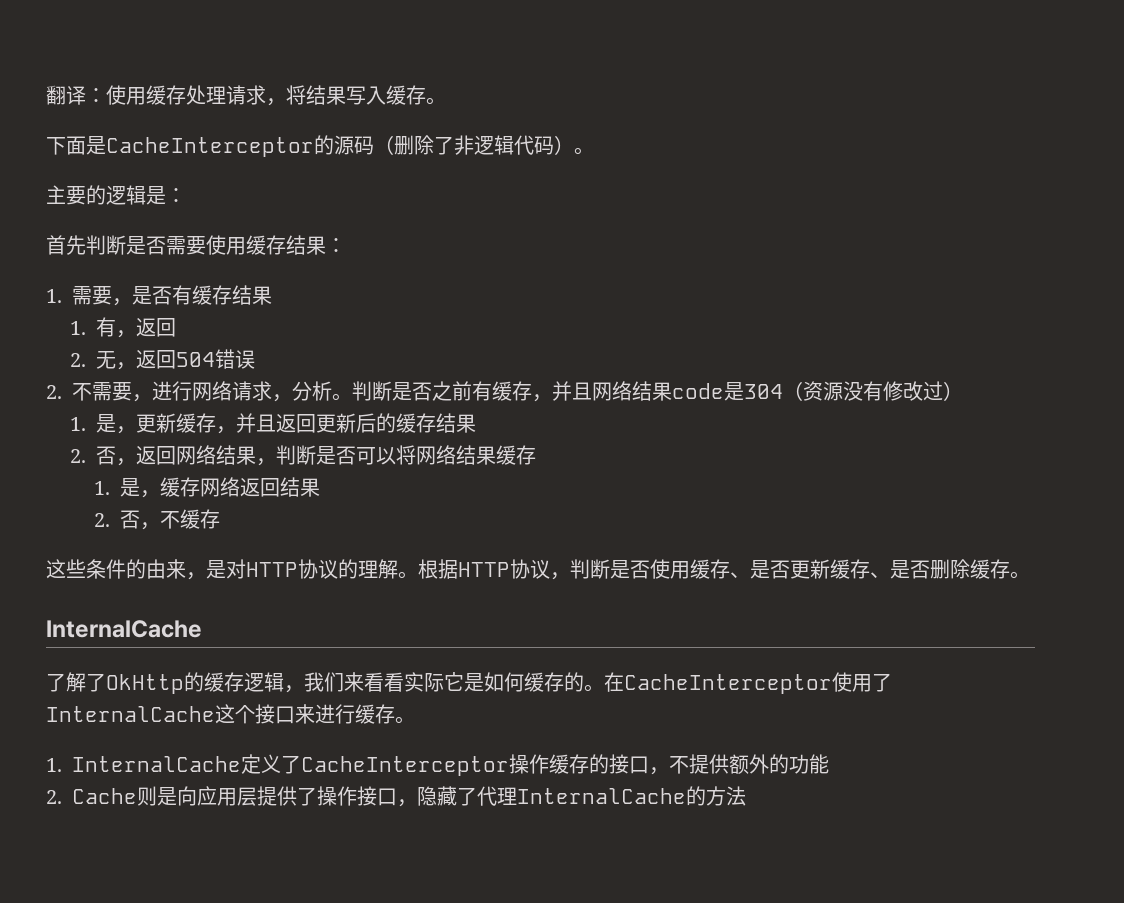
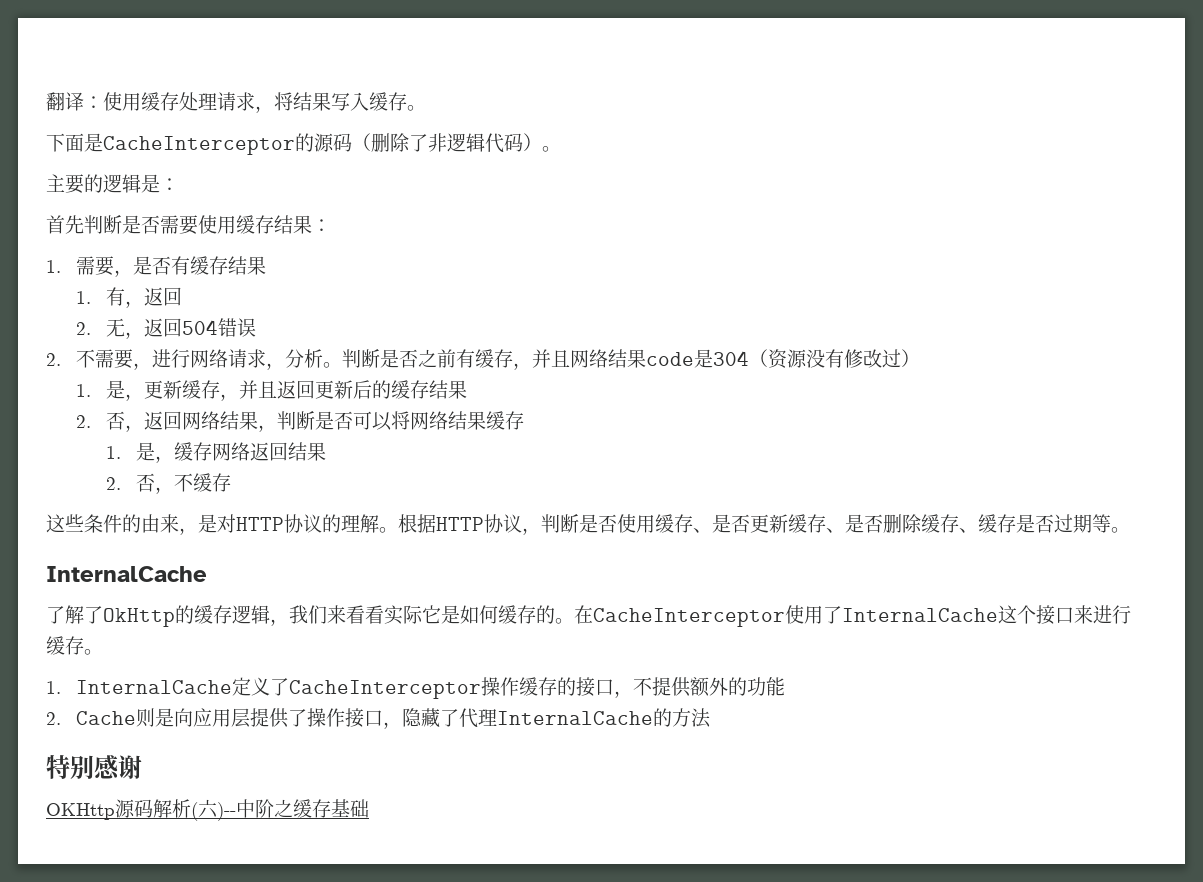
- 根据HTTP协议，判断是否使用缓存、是否更新缓存、是否删除缓存。
+ 根据HTTP协议，判断是否使用缓存、是否更新缓存、是否删除缓存、缓存是否过期等。
+ 特别感谢
+ OKHttp源码解析(六)--中阶之缓存基础

